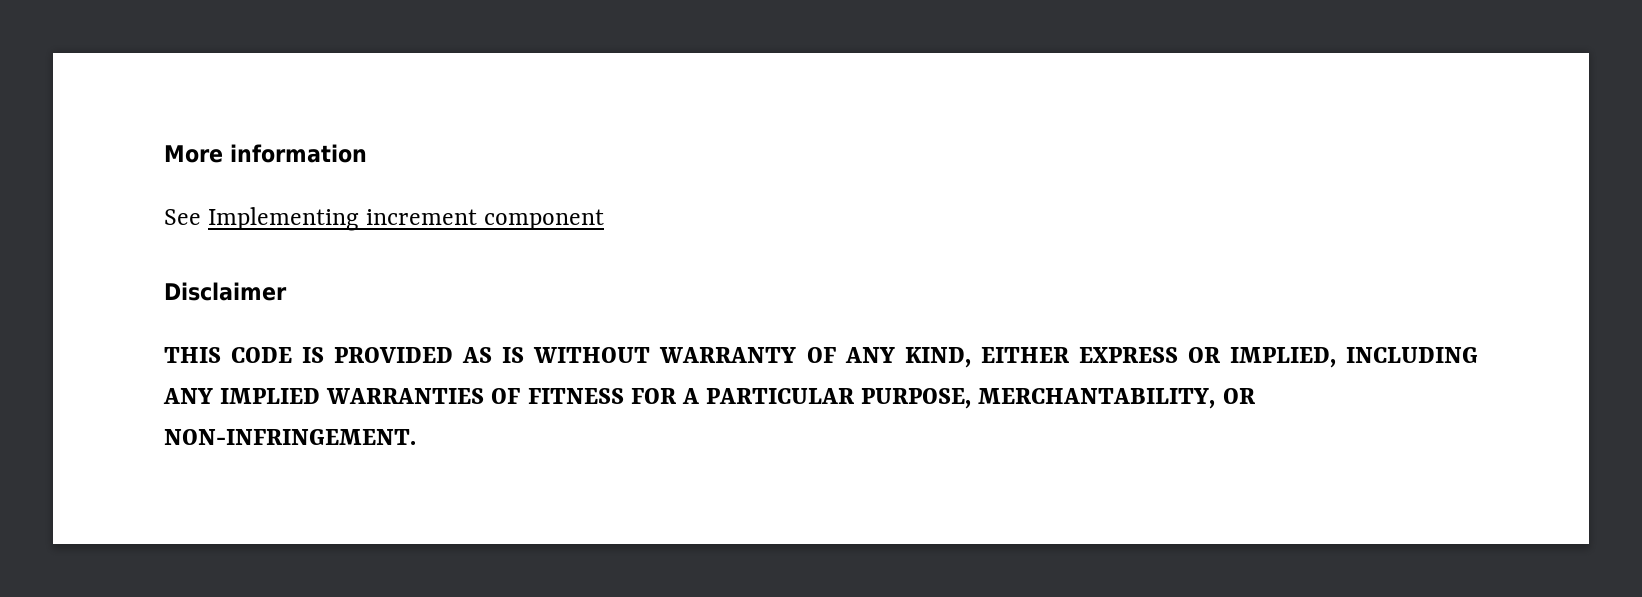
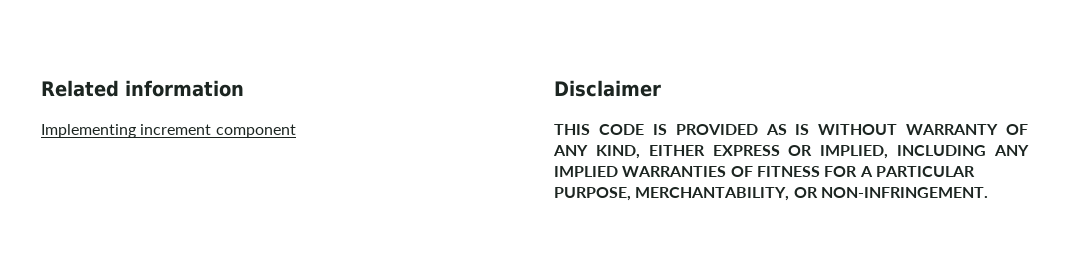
- More information
+ Related information
- See Implementing increment component
+ Implementing increment component

